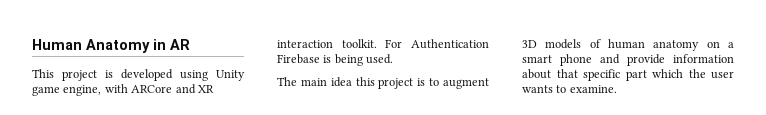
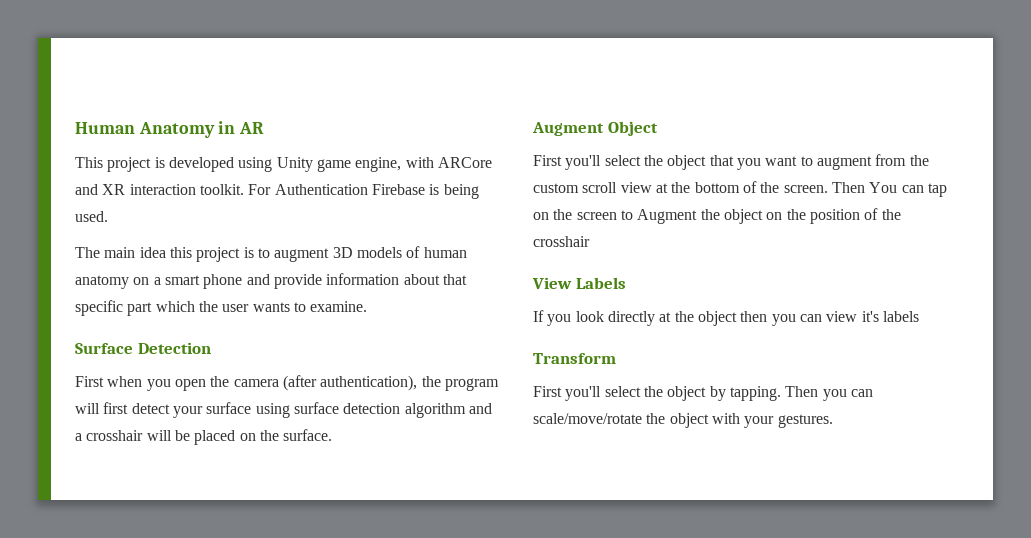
+ Surface Detection
+ First when you open the camera (after authentication), the program will first detect your surface using surface detection algorithm and a crosshair will be placed on the surface.
+ Augment Object
+ First you'll select the object that you want to augment from the custom scroll view at the bottom of the screen. Then You can tap on the screen to Augment the object on the position of the crosshair
+ View Labels
+ If you look directly at the object then you can view it's labels
+ Transform
+ First you'll select the object by tapping. Then you can scale/move/rotate the object with your gestures.

